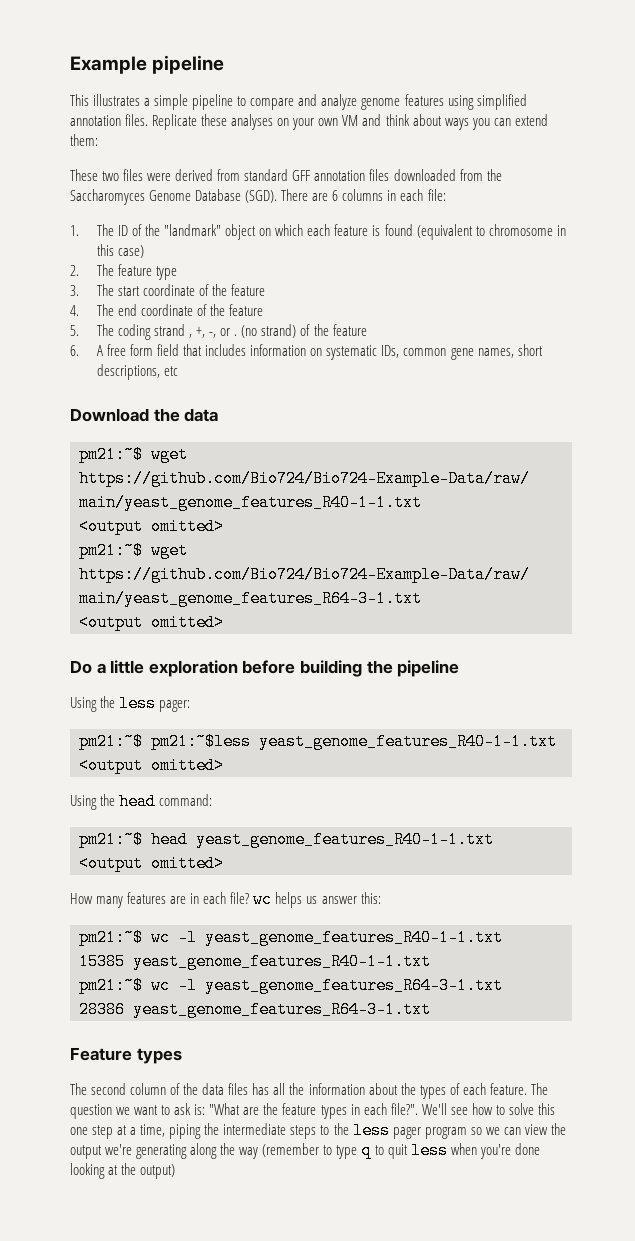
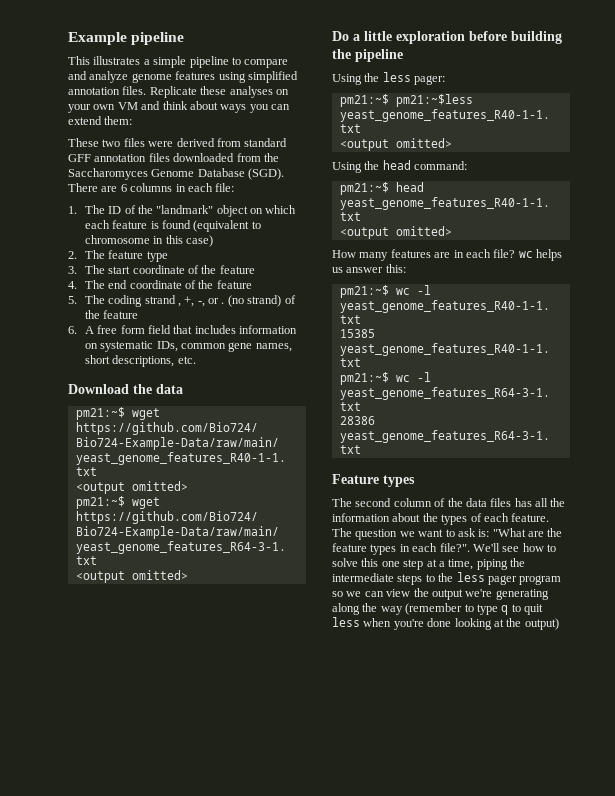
- 6. A free form field that includes information on systematic IDs, common gene names, short descriptions, etc
+ 6. A free form field that includes information on systematic IDs, common gene names, short descriptions, etc.

